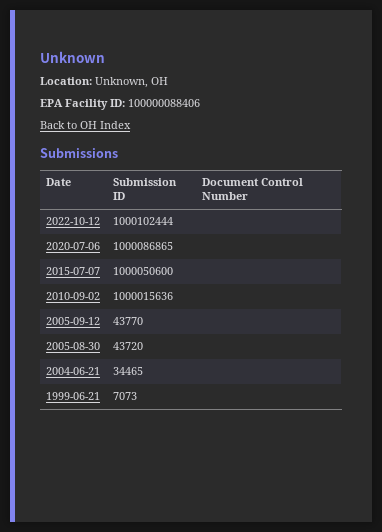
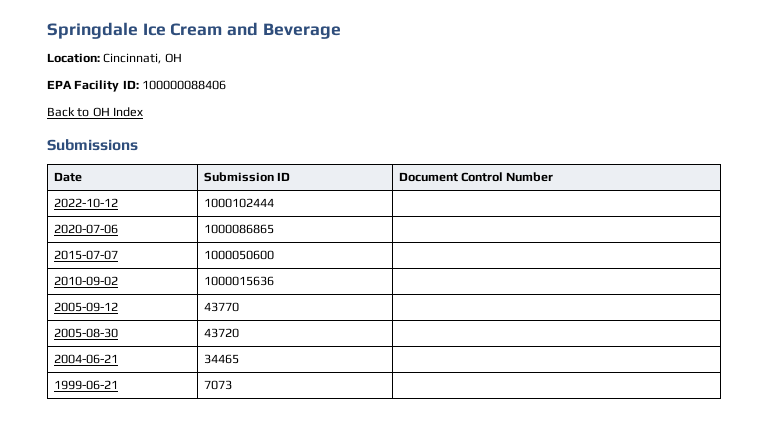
- Unknown
+ Springdale Ice Cream and Beverage
- Location: Unknown, OH
+ Location: Cincinnati, OH

